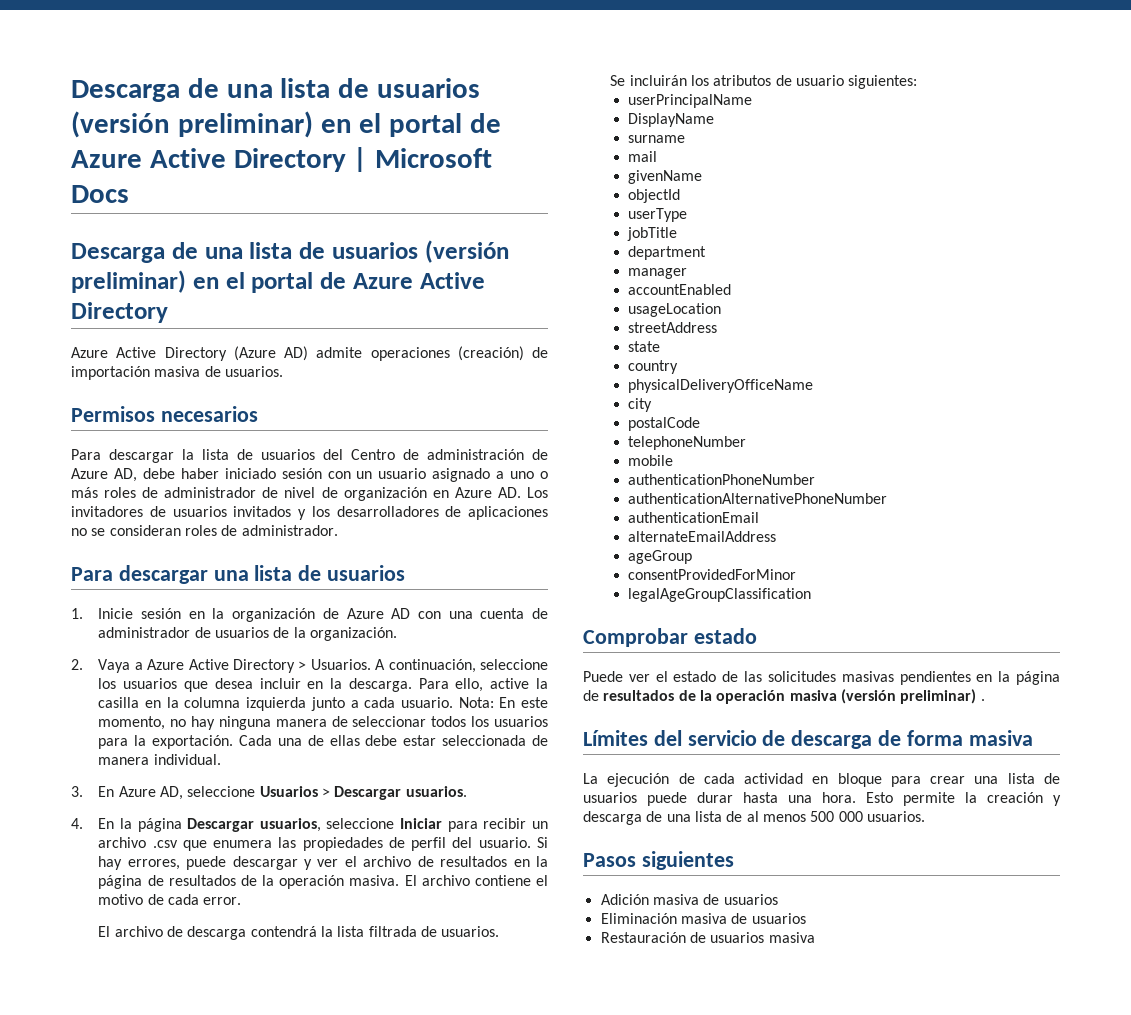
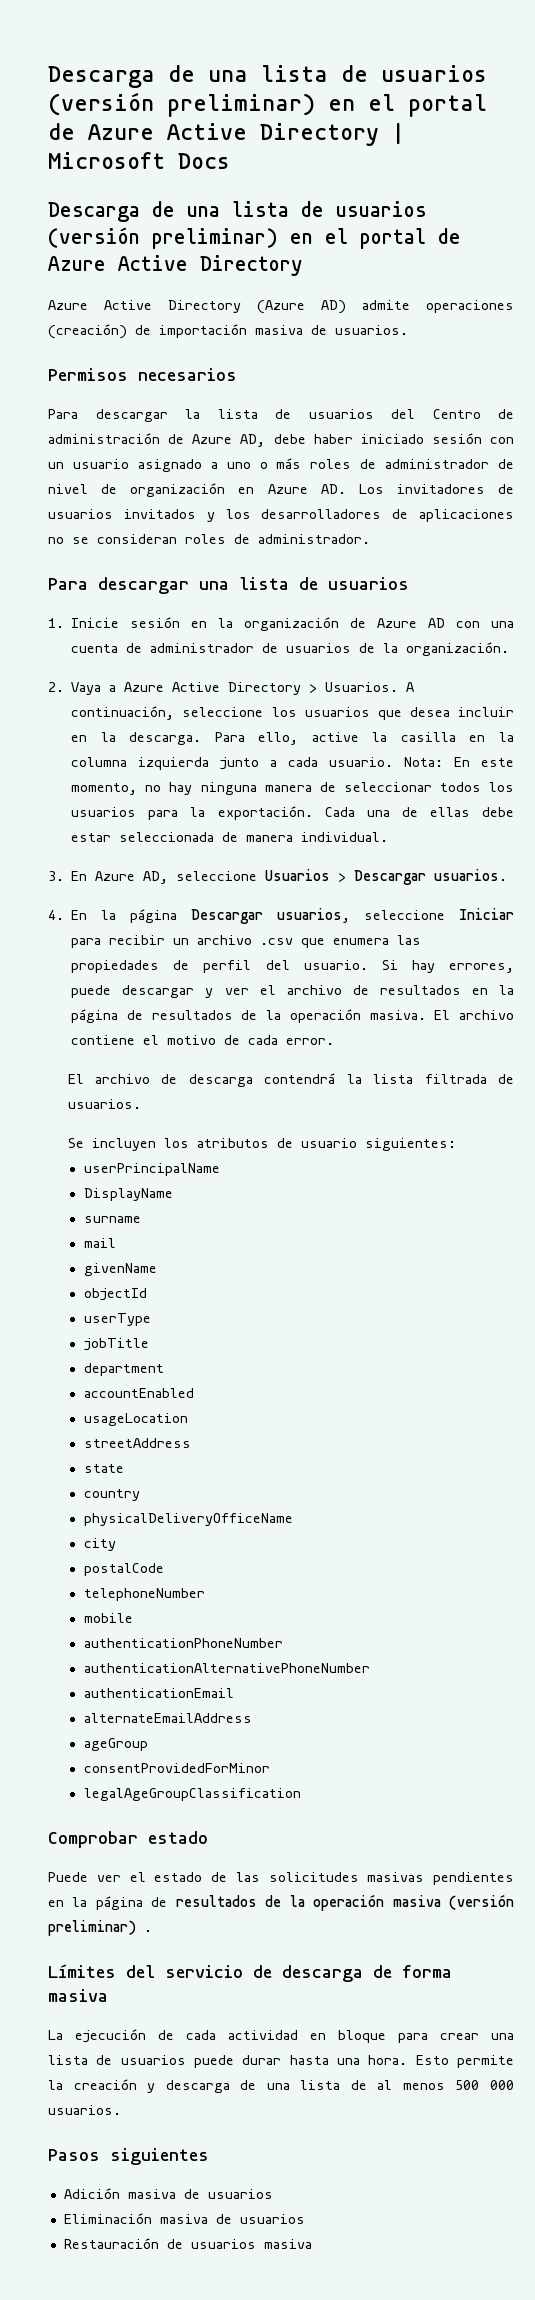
- Se incluirán los atributos de usuario siguientes:
+ Se incluyen los atributos de usuario siguientes:
- manager

